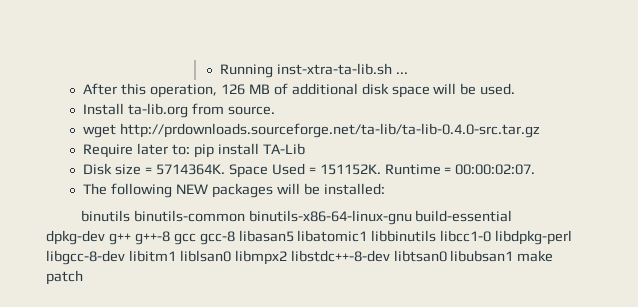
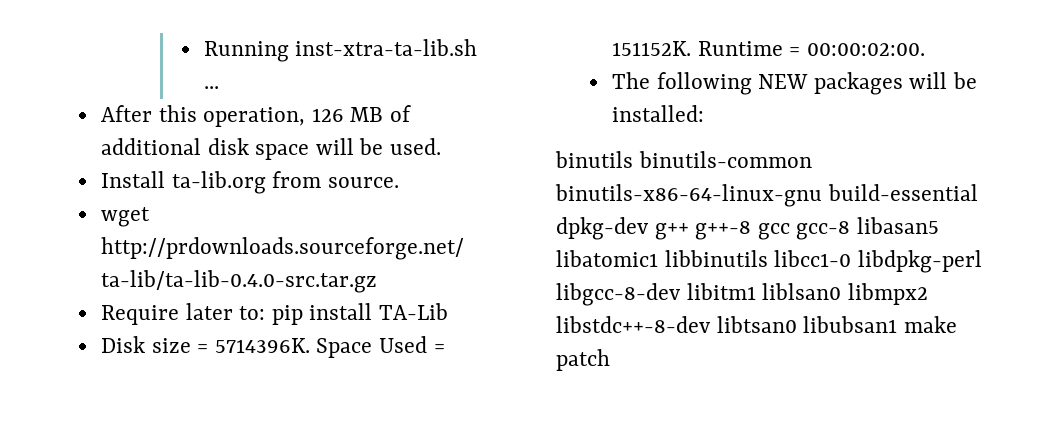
- Disk size = 5714364K.
+ Disk size = 5714396K.
- Runtime = 00:00:02:07.
+ Runtime = 00:00:02:00.

